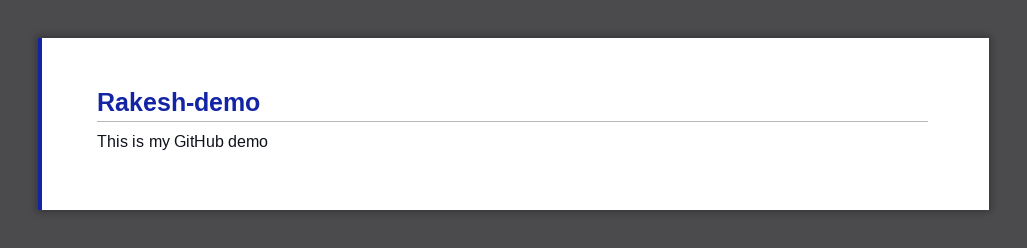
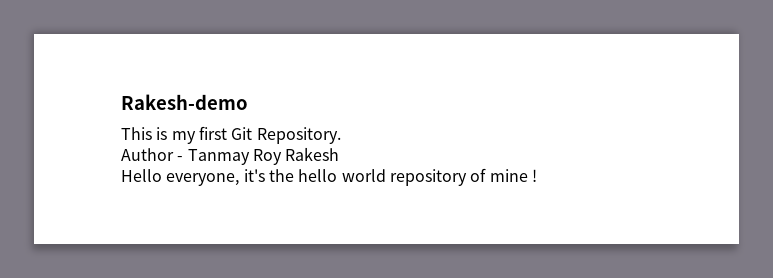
- This is my GitHub demo
+ This is my first Git Repository.
+ Author - Tanmay Roy Rakesh
+ Hello everyone, it's the hello world repository of mine !

